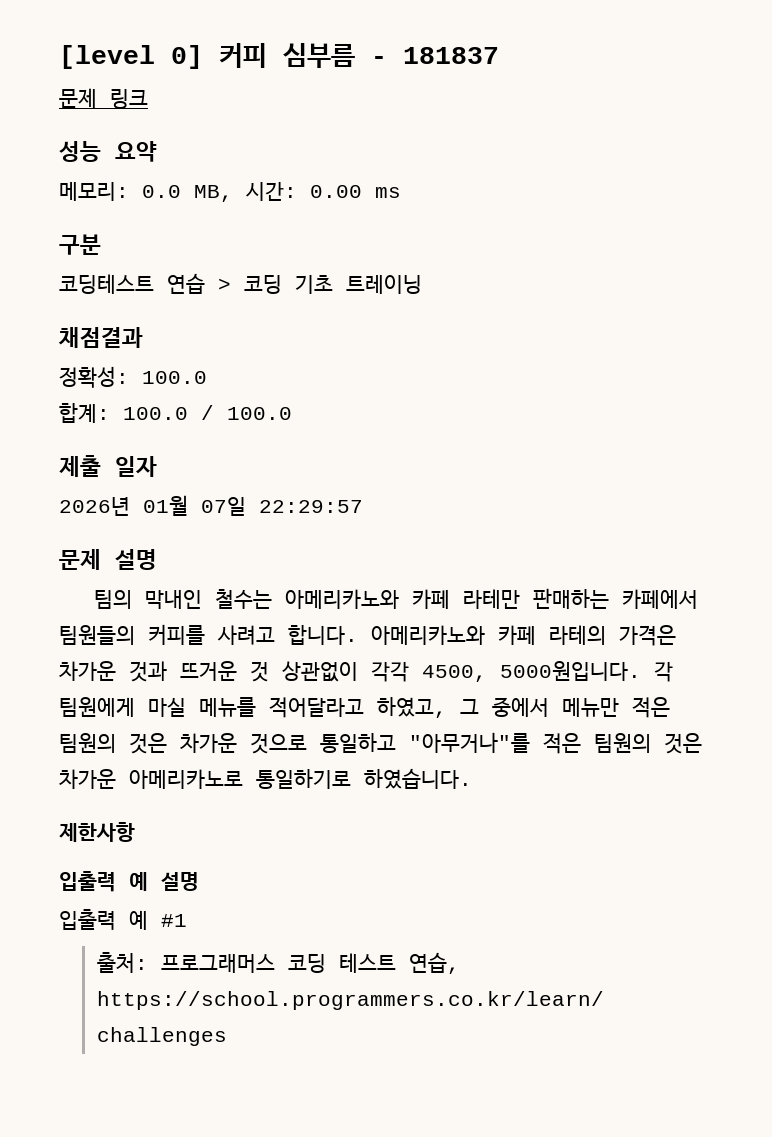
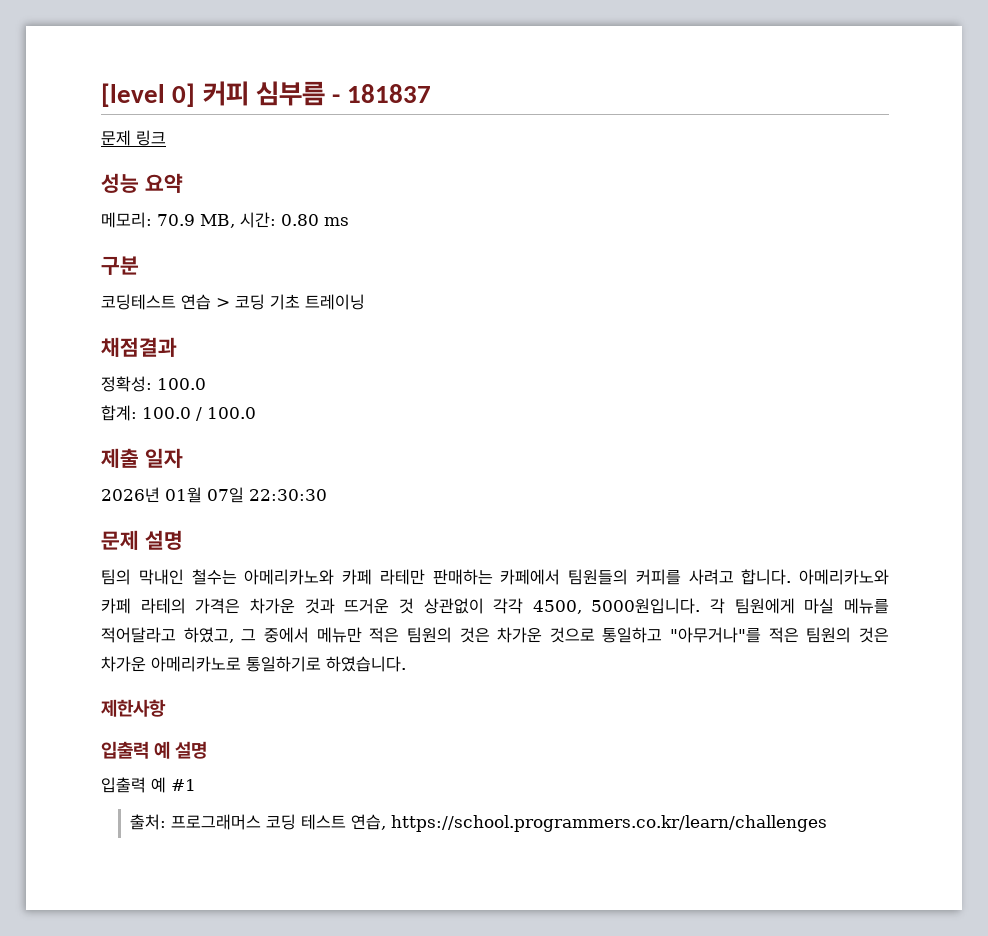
- 메모리: 0.0 MB, 시간: 0.00 ms
+ 메모리: 70.9 MB, 시간: 0.80 ms
- 2026년 01월 07일 22:29:57
+ 2026년 01월 07일 22:30:30

